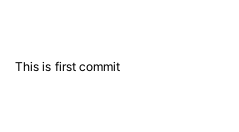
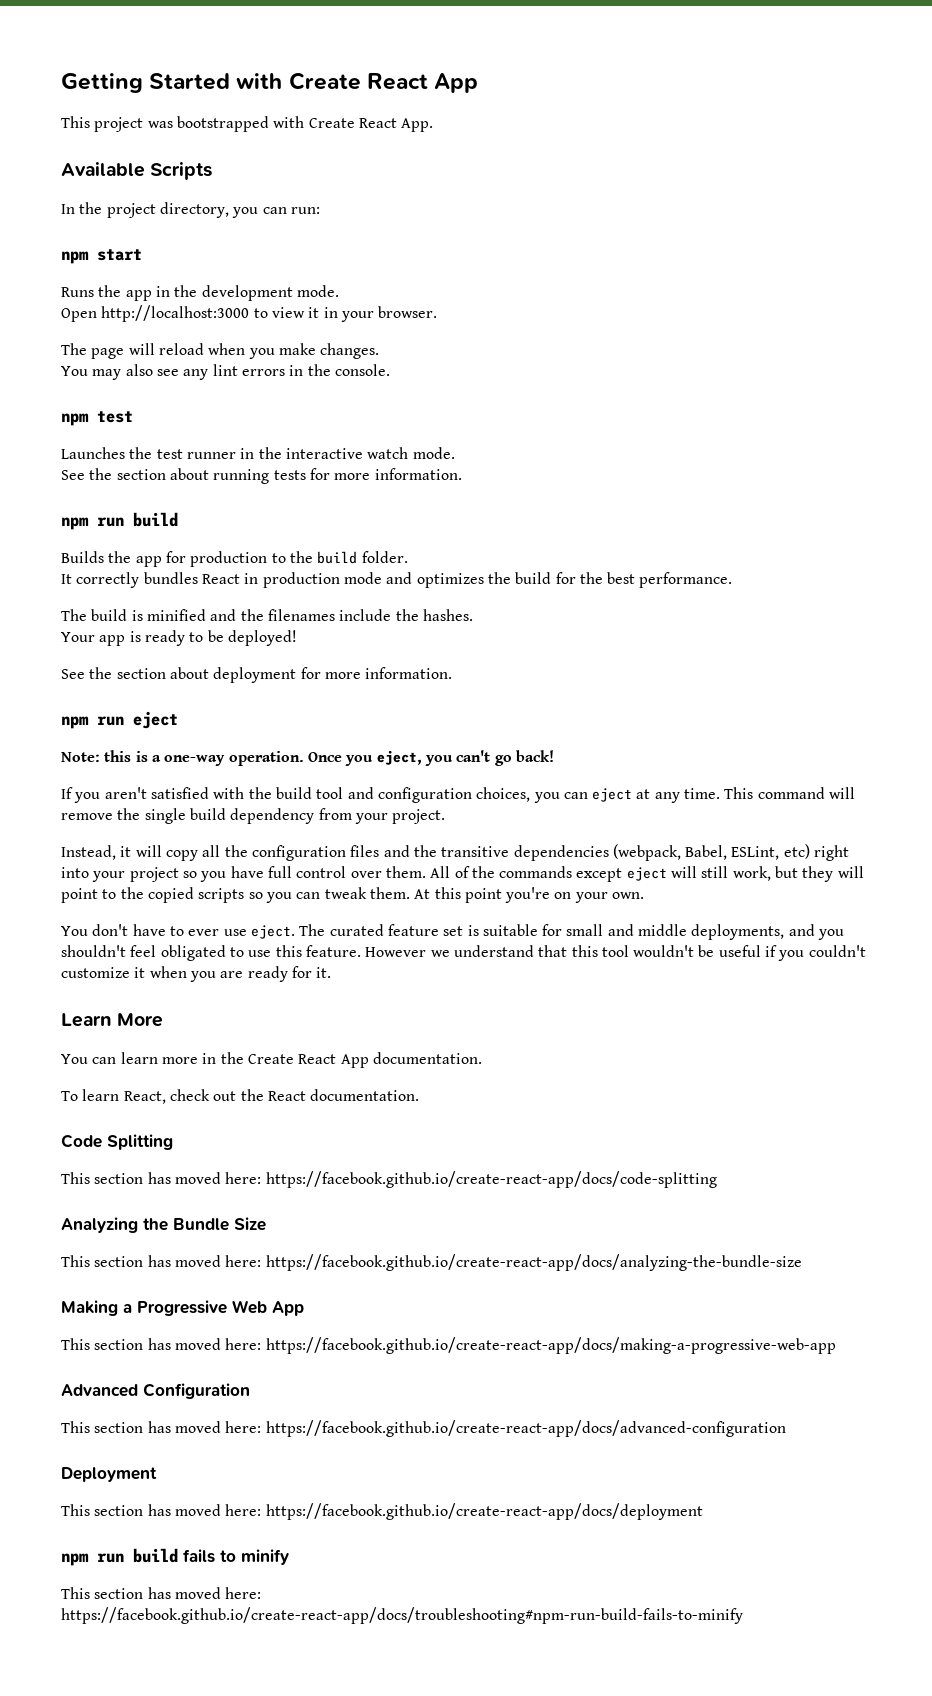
- This is first commit
+ Getting Started with Create React App
+ This project was bootstrapped with Create React App.
+ Available Scripts
+ In the project directory, you can run:
+ npm start
+ Runs the app in the development mode.
+ Open http://localhost:3000 to view it in your browser.
+ The page will reload when you make changes.
+ You may also see any lint errors in the console.
+ npm test
+ Launches the test runner in the interactive watch mode.
+ See the section about running tests for more information.
+ npm run build
+ Builds the app for production to the build folder.
+ It correctly bundles React in production mode and optimizes the build for the best performance.
+ The build is minified and the filenames include the hashes.
+ Your app is ready to be deployed!
+ See the section about deployment for more information.
+ npm run eject
+ Note: this is a one-way operation. Once you eject, you can't go back!
+ If you aren't satisfied with the build tool and configuration choices, you can eject at any time. This command will remove the single build dependency from your project.
+ Instead, it will copy all the configuration files and the transitive dependencies (webpack, Babel, ESLint, etc) right into your project so you have full control over them. All of the commands except eject will still work, but they will point to the copied scripts so you can tweak them. At this point you're on your own.
+ You don't have to ever use eject. The curated feature set is suitable for small and middle deployments, and you shouldn't feel obligated to use this feature. However we understand that this tool wouldn't be useful if you couldn't customize it when you are ready for it.
+ Learn More
+ You can learn more in the Create React App documentation.
+ To learn React, check out the React documentation.
+ Code Splitting
+ This section has moved here: https://facebook.github.io/create-react-app/docs/code-splitting
+ Analyzing the Bundle Size
+ This section has moved here: https://facebook.github.io/create-react-app/docs/analyzing-the-bundle-size
+ Making a Progressive Web App
+ This section has moved here: https://facebook.github.io/create-react-app/docs/making-a-progressive-web-app
+ Advanced Configuration
+ This section has moved here: https://facebook.github.io/create-react-app/docs/advanced-configuration
+ Deployment
+ This section has moved here: https://facebook.github.io/create-react-app/docs/deployment
+ npm run build fails to minify
+ This section has moved here: https://facebook.github.io/create-react-app/docs/troubleshooting#npm-run-build-fails-to-minify

